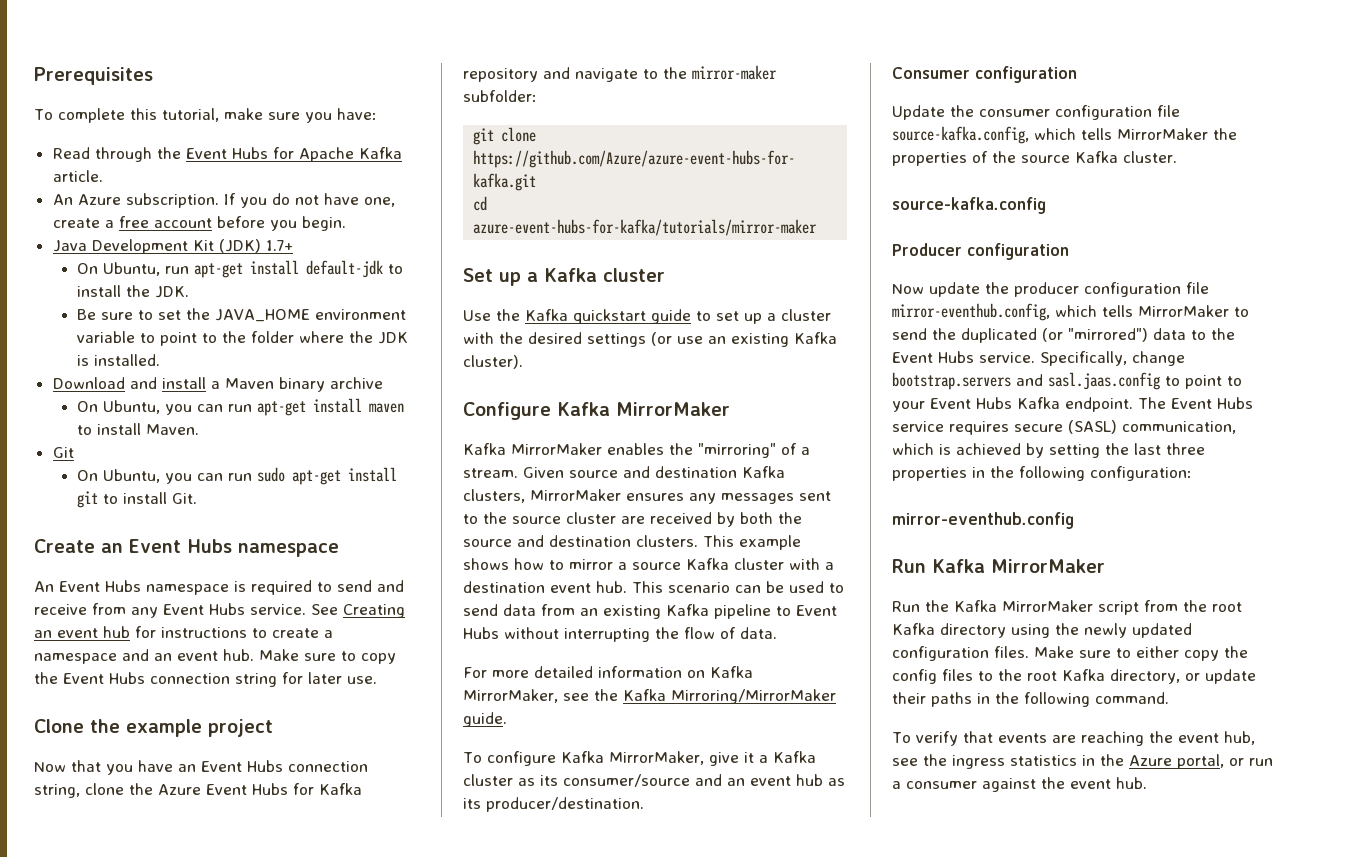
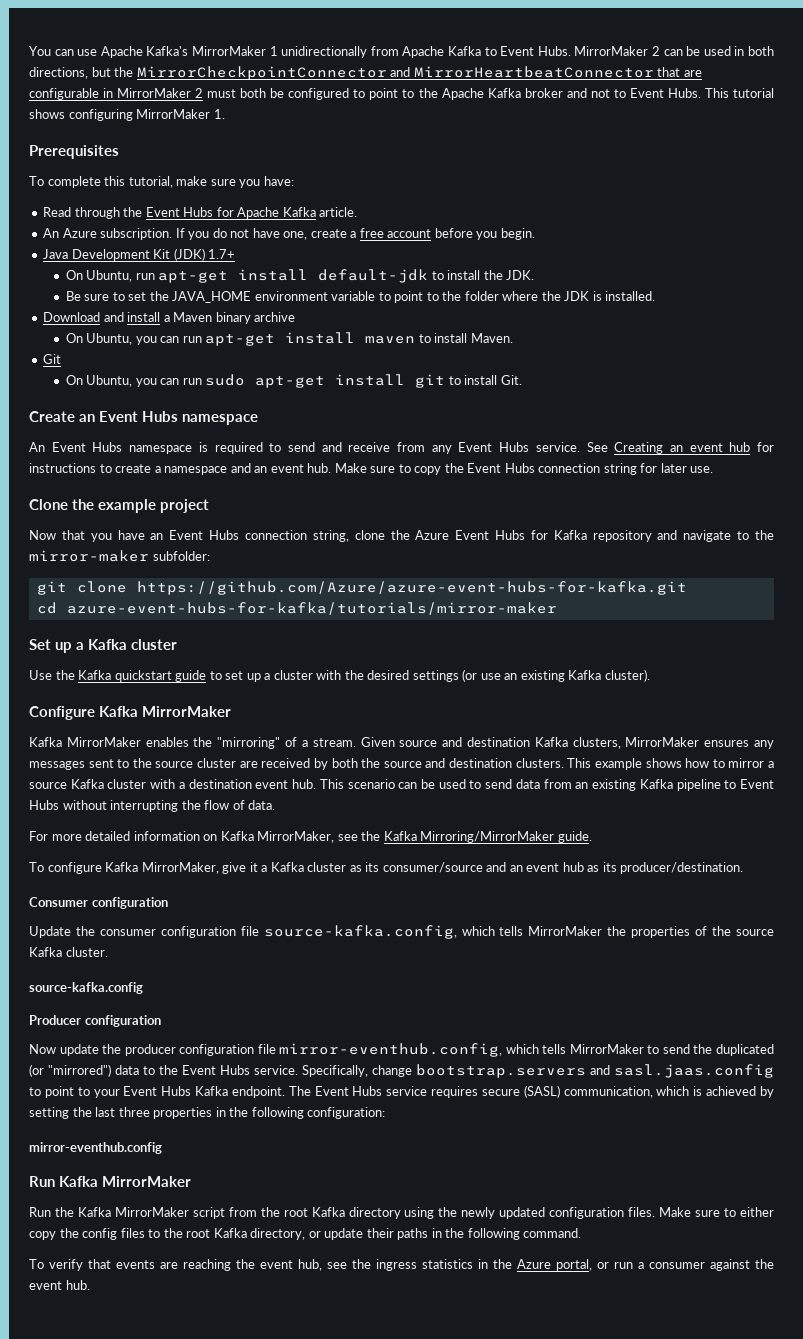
+ You can use Apache Kafka's MirrorMaker 1 unidirectionally from Apache Kafka to Event Hubs. MirrorMaker 2 can be used in both directions, but the MirrorCheckpointConnector and MirrorHeartbeatConnector that are configurable in MirrorMaker 2 must both be configured to point to the Apache Kafka broker and not to Event Hubs. This tutorial shows configuring MirrorMaker 1.

